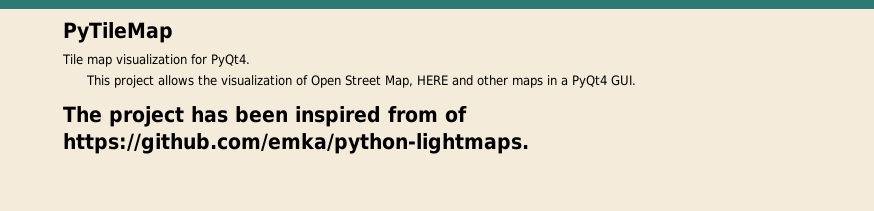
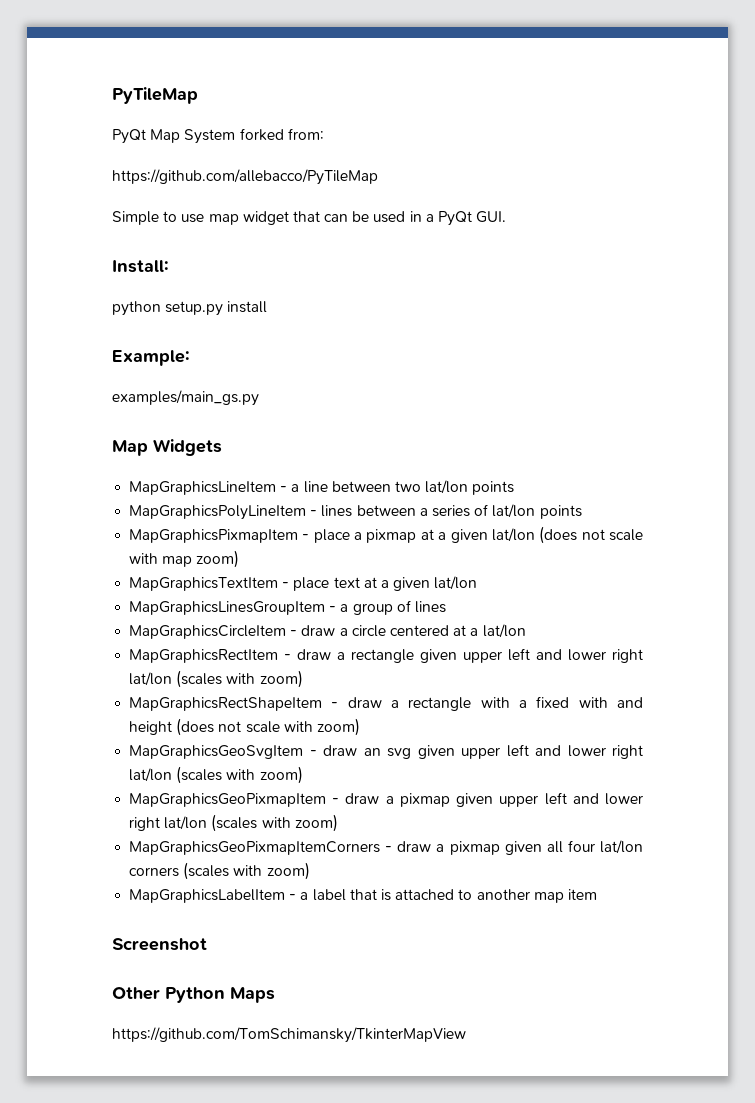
- Tile map visualization for PyQt4.
- This project allows the visualization of Open Street Map, HERE and other maps in a PyQt4 GUI.
+ PyQt Map System forked from:
+ https://github.com/allebacco/PyTileMap
+ Simple to use map widget that can be used in a PyQt GUI.
- The project has been inspired from of https://github.com/emka/python-lightmaps.
+ Install:
+ python setup.py install
+ Example:
+ examples/main_gs.py
+ Map Widgets
+ MapGraphicsLineItem - a line between two lat/lon points
+ MapGraphicsPolyLineItem - lines between a series of lat/lon points
+ MapGraphicsPixmapItem - place a pixmap at a given lat/lon (does not scale with map zoom)
+ MapGraphicsTextItem - place text at a given lat/lon
+ MapGraphicsLinesGroupItem - a group of lines
+ MapGraphicsCircleItem - draw a circle centered at a lat/lon
+ MapGraphicsRectItem - draw a rectangle given upper left and lower right lat/lon (scales with zoom)
+ MapGraphicsRectShapeItem - draw a rectangle with a fixed with and height (does not scale with zoom)
+ MapGraphicsGeoSvgItem - draw an svg given upper left and lower right lat/lon (scales with zoom)
+ MapGraphicsGeoPixmapItem - draw a pixmap given upper left and lower right lat/lon (scales with zoom)
+ MapGraphicsGeoPixmapItemCorners - draw a pixmap given all four lat/lon corners (scales with zoom)
+ MapGraphicsLabelItem - a label that is attached to another map item
+ Screenshot
+ Other Python Maps
+ https://github.com/TomSchimansky/TkinterMapView

